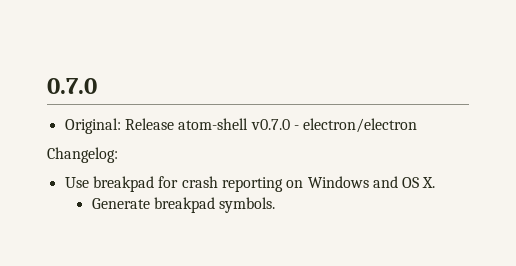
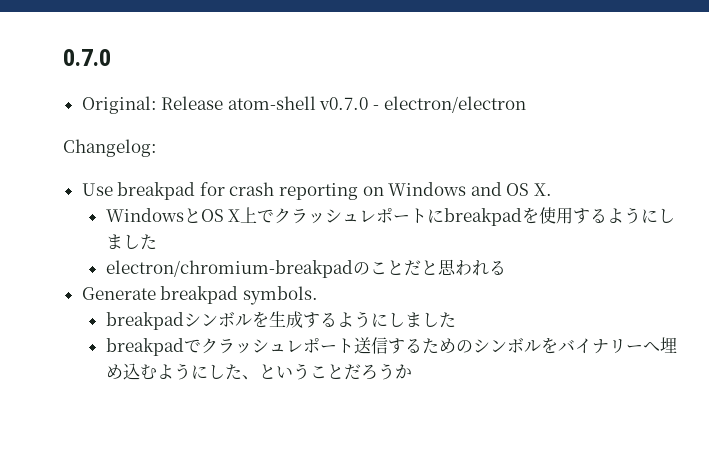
+ WindowsとOS X上でクラッシュレポートにbreakpadを使用するようにしました
+ electron/chromium-breakpadのことだと思われる
  Generate breakpad symbols.
+ breakpadシンボルを生成するようにしました
+ breakpadでクラッシュレポート送信するためのシンボルをバイナリーへ埋め込むようにした、ということだろうか

